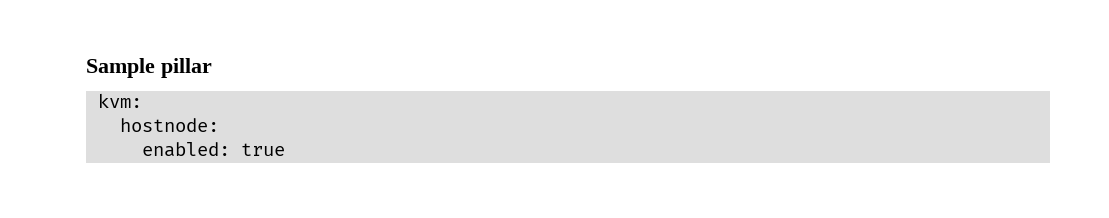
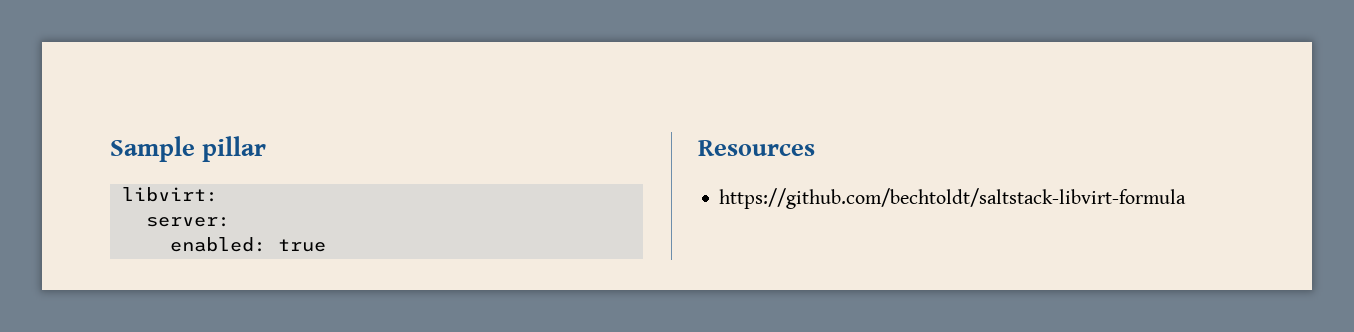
- kvm:
- hostnode:
+ libvirt:
+ server:
+ Resources
+ https://github.com/bechtoldt/saltstack-libvirt-formula

